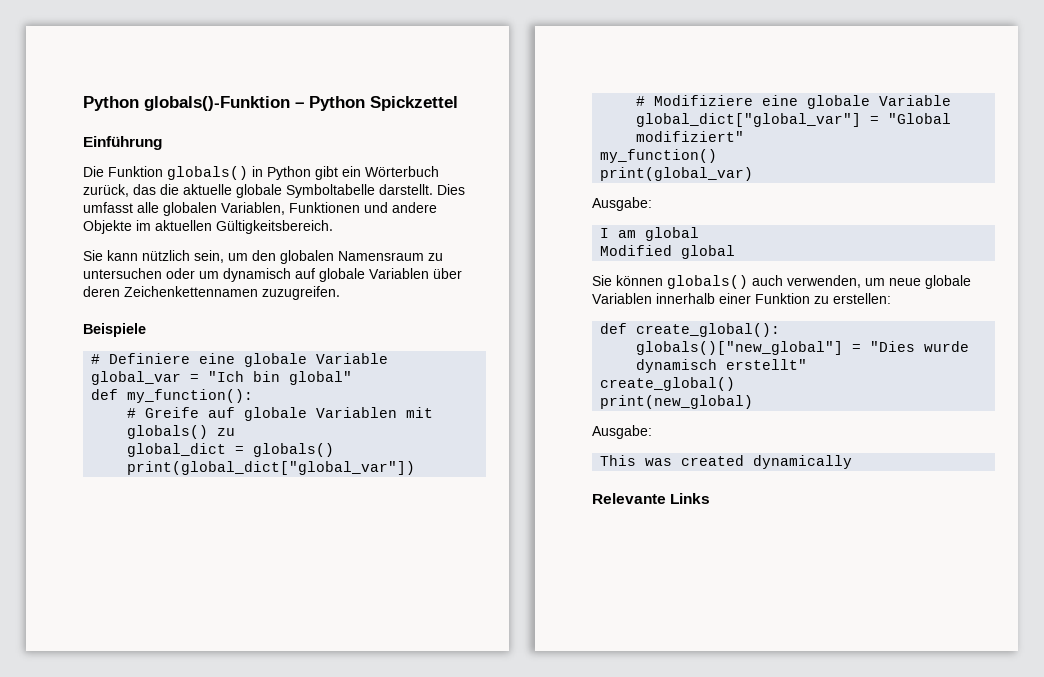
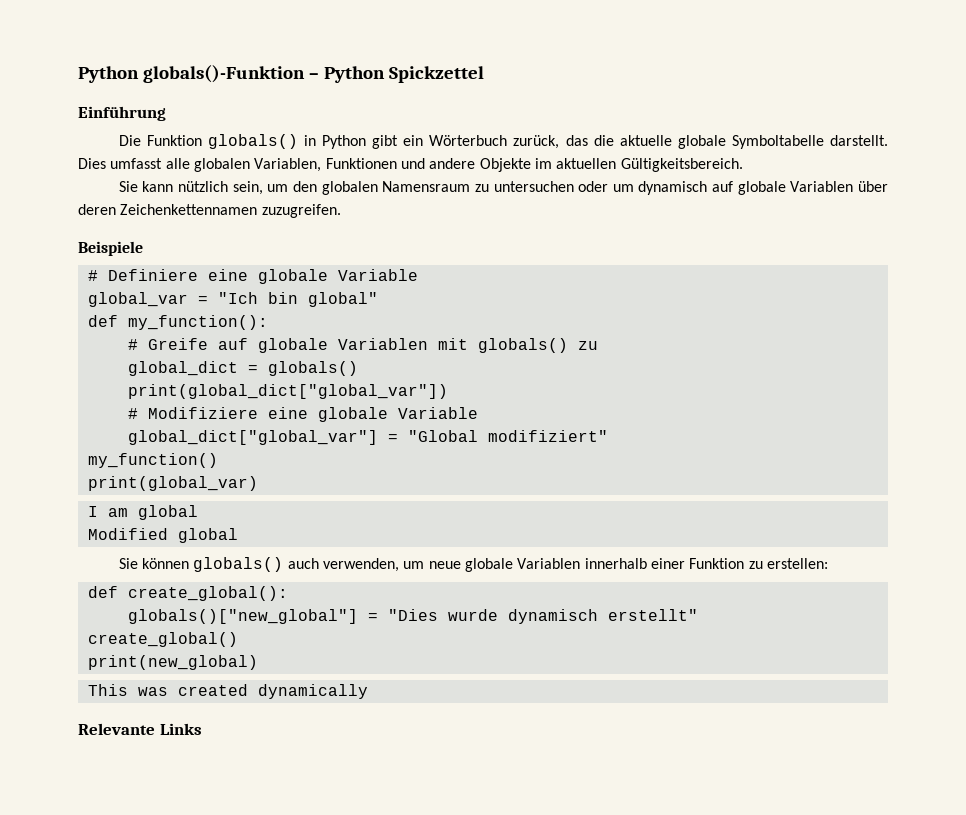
  print(global_var)
- Ausgabe:
  print(new_global)
- Ausgabe:

